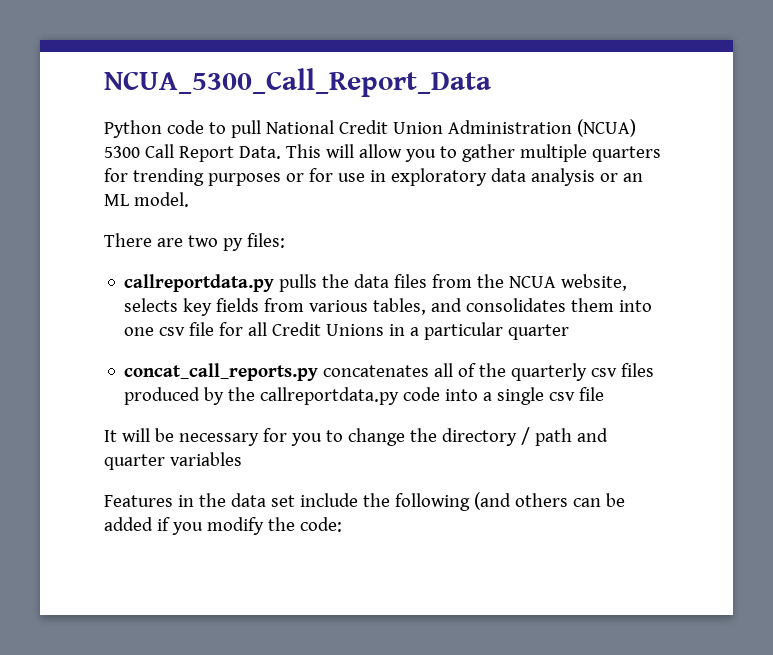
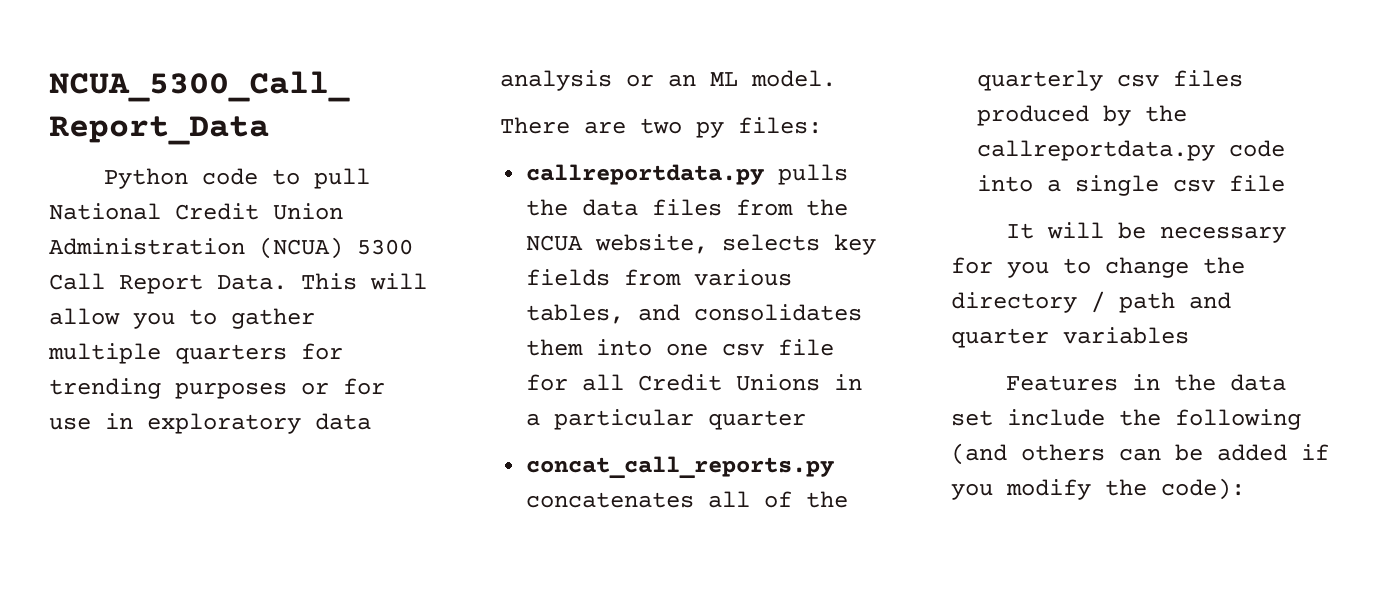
- Features in the data set include the following (and others can be added if you modify the code:
+ Features in the data set include the following (and others can be added if you modify the code):

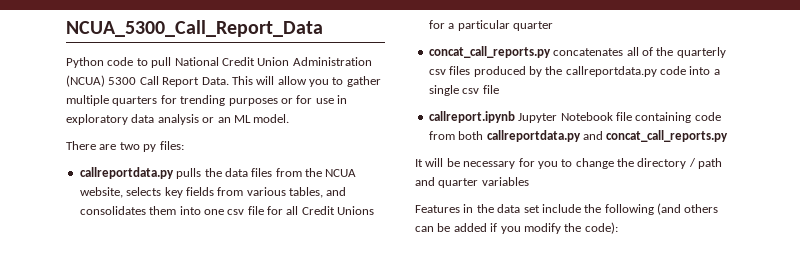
- callreportdata.py pulls the data files from the NCUA website, selects key fields from various tables, and consolidates them into one csv file for all Credit Unions in a particular quarter
+ callreportdata.py pulls the data files from the NCUA website, selects key fields from various tables, and consolidates them into one csv file for all Credit Unions for a particular quarter
+ callreport.ipynb Jupyter Notebook file containing code from both callreportdata.py and concat_call_reports.py

